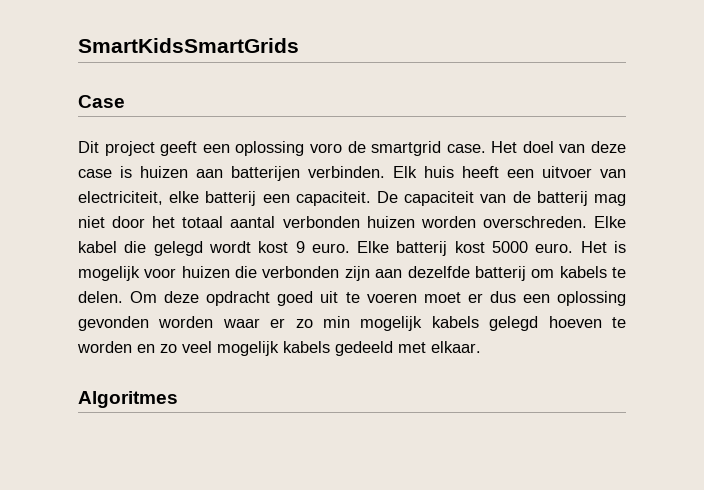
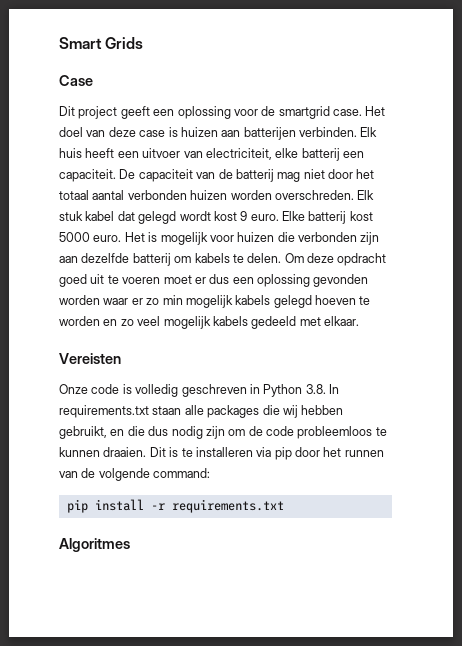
- SmartKidsSmartGrids
+ Smart Grids
- Dit project geeft een oplossing voro de smartgrid case.
+ Dit project geeft een oplossing voor de smartgrid case.
- Elke kabel die gelegd wordt kost 9 euro.
+ Elk stuk kabel dat gelegd wordt kost 9 euro.
+ Vereisten
+ Onze code is volledig geschreven in Python 3.8. In requirements.txt staan alle packages die wij hebben gebruikt, en die dus nodig zijn om de code probleemloos te kunnen draaien. Dit is te installeren via pip door het runnen van de volgende command:
+ pip install -r requirements.txt

